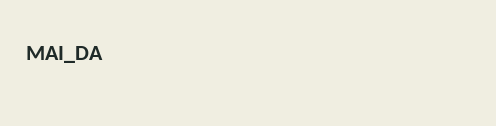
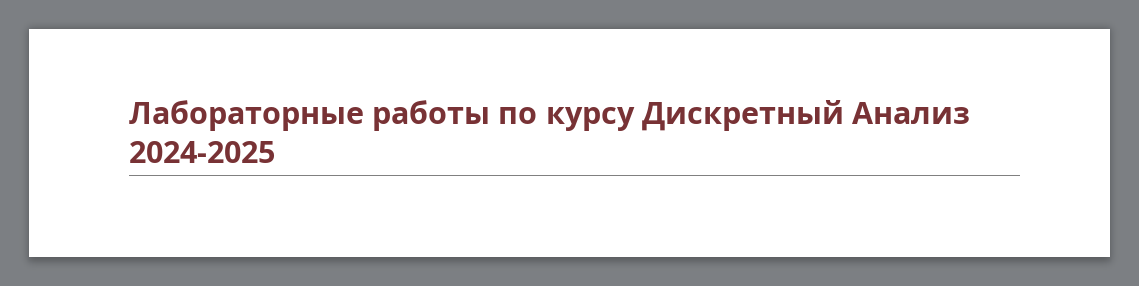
- MAI_DA
+ Лабораторные работы по курсу Дискретный Анализ 2024-2025

